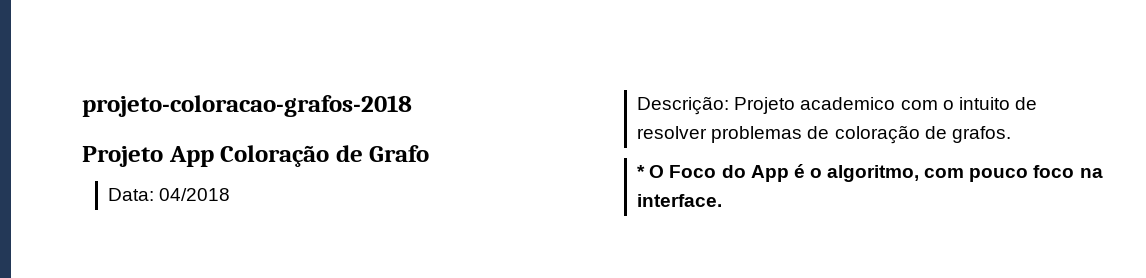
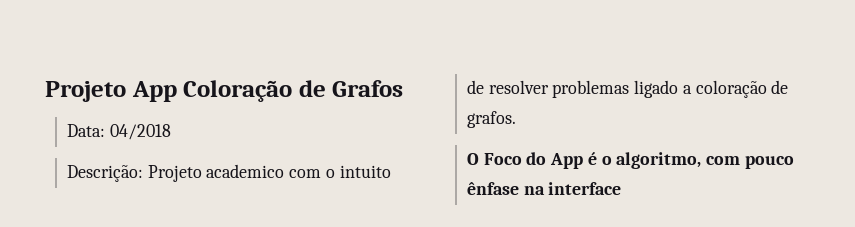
- projeto-coloracao-grafos-2018
- Projeto App Coloração de Grafo
+ Projeto App Coloração de Grafos
- Descrição: Projeto academico com o intuito de resolver problemas de coloração de grafos.
+ Descrição: Projeto academico com o intuito de resolver problemas ligado a coloração de grafos.
- * O Foco do App é o algoritmo, com pouco foco na interface.
+ O Foco do App é o algoritmo, com pouco ênfase na interface

